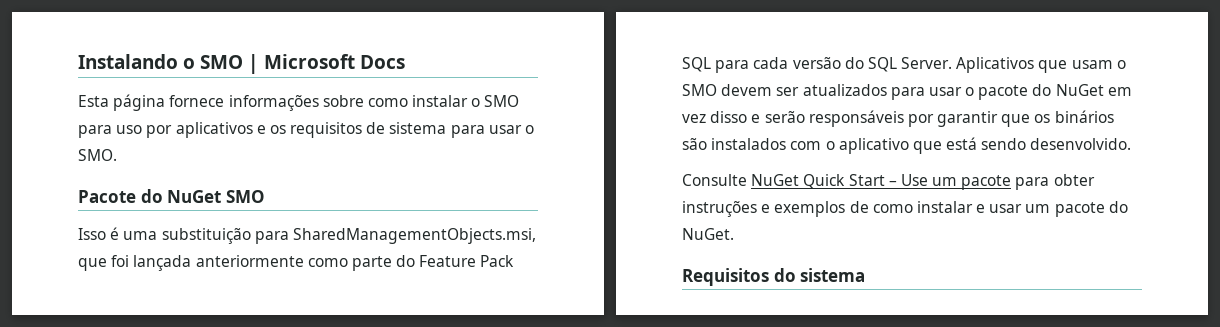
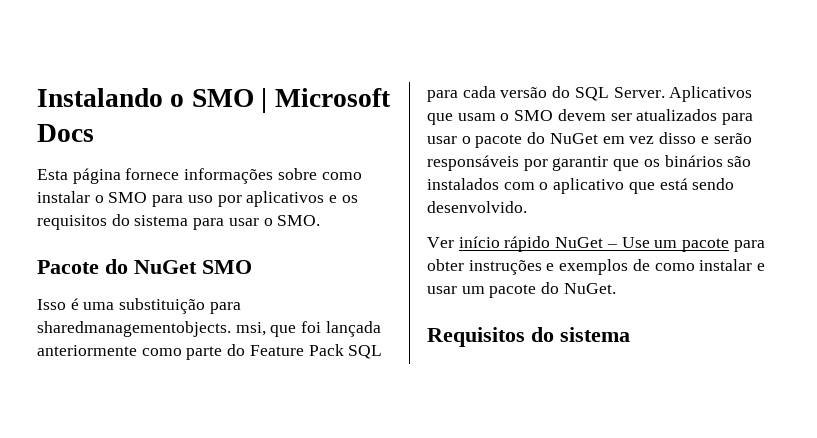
- Esta página fornece informações sobre como instalar o SMO para uso por aplicativos e os requisitos de sistema para usar o SMO.
+ Esta página fornece informações sobre como instalar o SMO para uso por aplicativos e os requisitos do sistema para usar o SMO.
- Isso é uma substituição para SharedManagementObjects.msi, que foi lançada anteriormente como parte do Feature Pack SQL para cada versão do SQL Server.
+ Isso é uma substituição para sharedmanagementobjects. msi, que foi lançada anteriormente como parte do Feature Pack SQL para cada versão do SQL Server.
- Consulte NuGet Quick Start – Use um pacote para obter instruções e exemplos de como instalar e usar um pacote do NuGet.
+ Ver início rápido NuGet – Use um pacote para obter instruções e exemplos de como instalar e usar um pacote do NuGet.

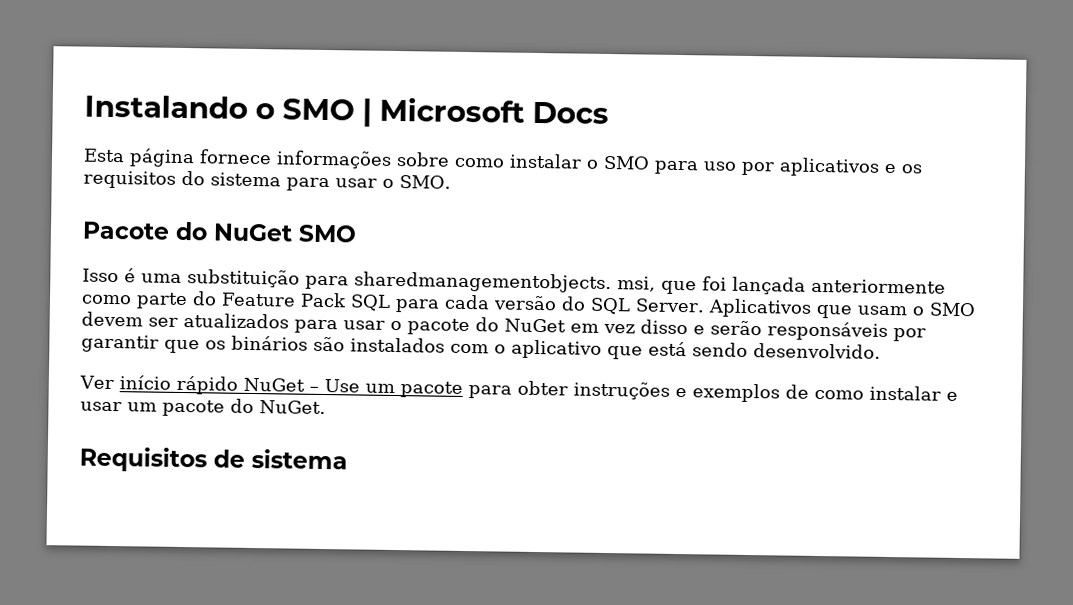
- Requisitos do sistema
+ Requisitos de sistema

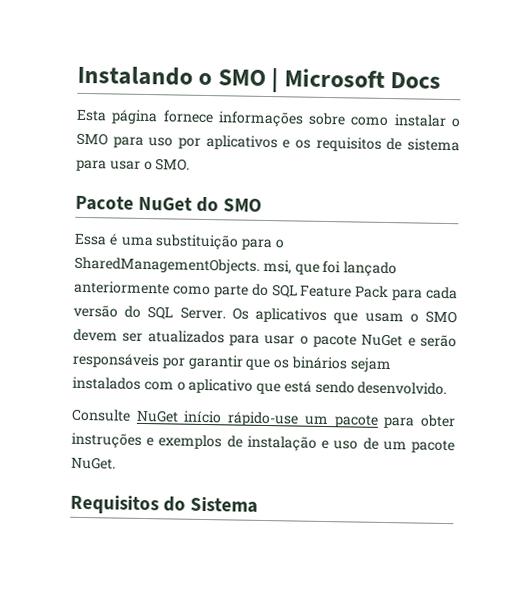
- Esta página fornece informações sobre como instalar o SMO para uso por aplicativos e os requisitos do sistema para usar o SMO.
+ Esta página fornece informações sobre como instalar o SMO para uso por aplicativos e os requisitos de sistema para usar o SMO.
- Pacote do NuGet SMO
+ Pacote NuGet do SMO
- Isso é uma substituição para sharedmanagementobjects. msi, que foi lançada anteriormente como parte do Feature Pack SQL para cada versão do SQL Server.
+ Essa é uma substituição para o SharedManagementObjects. msi, que foi lançado anteriormente como parte do SQL Feature Pack para cada versão do SQL Server.
- Aplicativos que usam o SMO devem ser atualizados para usar o pacote do NuGet em vez disso e serão responsáveis por garantir que os binários são instalados com o aplicativo que está sendo desenvolvido.
+ Os aplicativos que usam o SMO devem ser atualizados para usar o pacote NuGet e serão responsáveis por garantir que os binários sejam instalados com o aplicativo que está sendo desenvolvido.
- Ver início rápido NuGet – Use um pacote para obter instruções e exemplos de como instalar e usar um pacote do NuGet.
+ Consulte NuGet início rápido-use um pacote para obter instruções e exemplos de instalação e uso de um pacote NuGet.
- Requisitos de sistema
+ Requisitos do Sistema

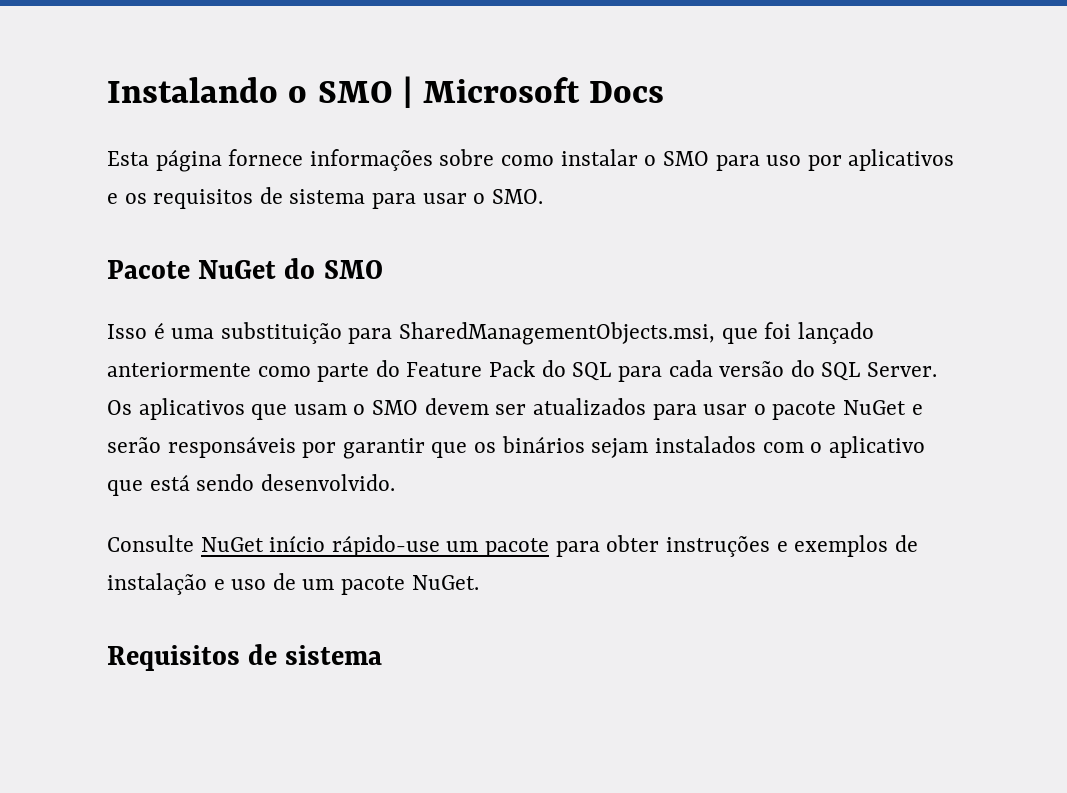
- Essa é uma substituição para o SharedManagementObjects. msi, que foi lançado anteriormente como parte do SQL Feature Pack para cada versão do SQL Server.
+ Isso é uma substituição para SharedManagementObjects.msi, que foi lançado anteriormente como parte do Feature Pack do SQL para cada versão do SQL Server.
- Requisitos do Sistema
+ Requisitos de sistema

